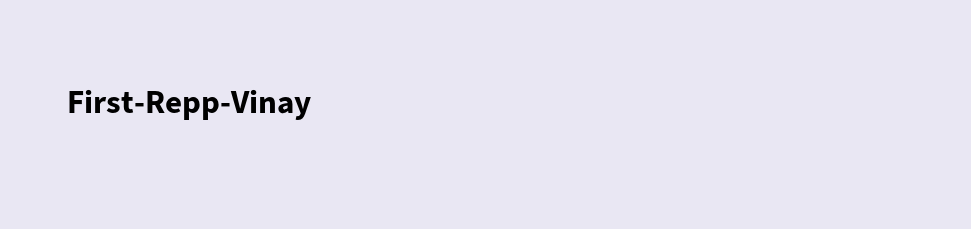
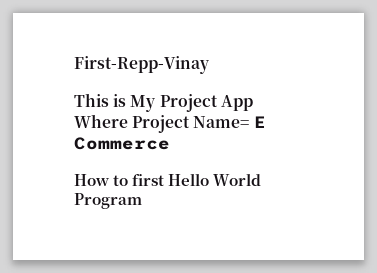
+ This is My Project App Where Project Name= E Commerce
+ How to first Hello World Program

